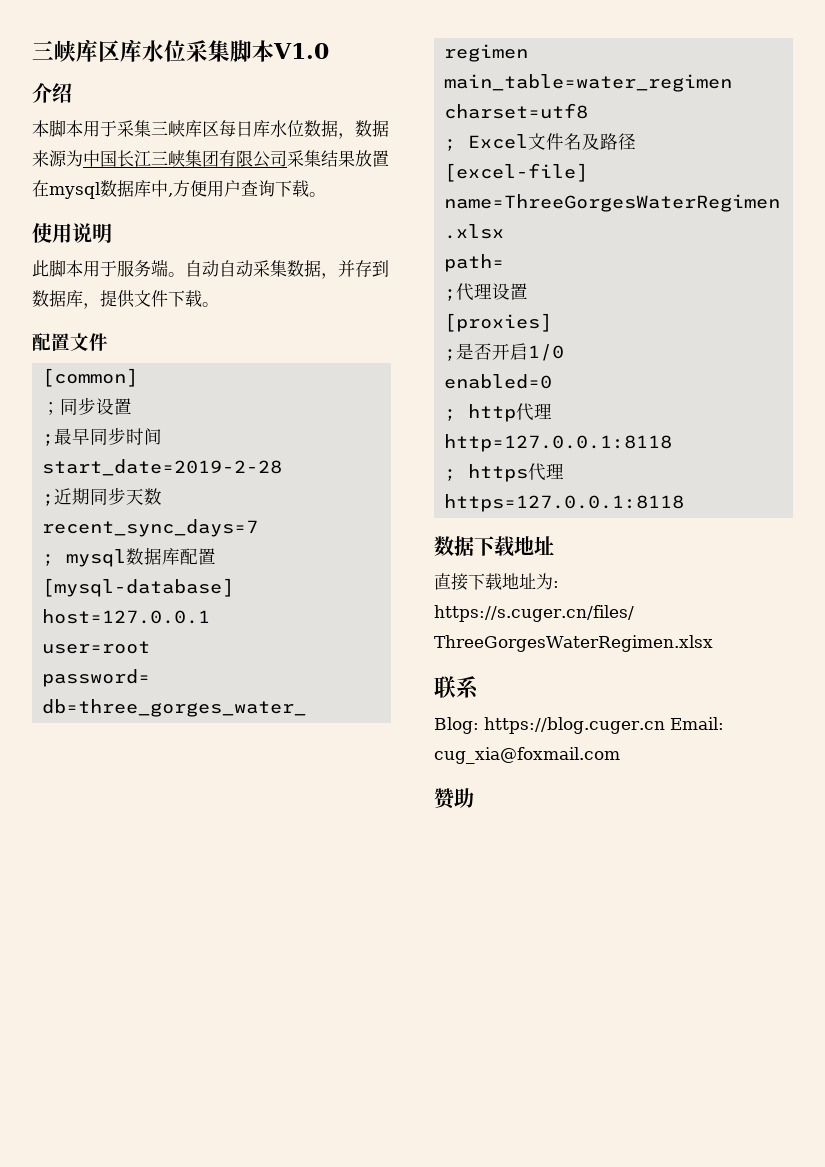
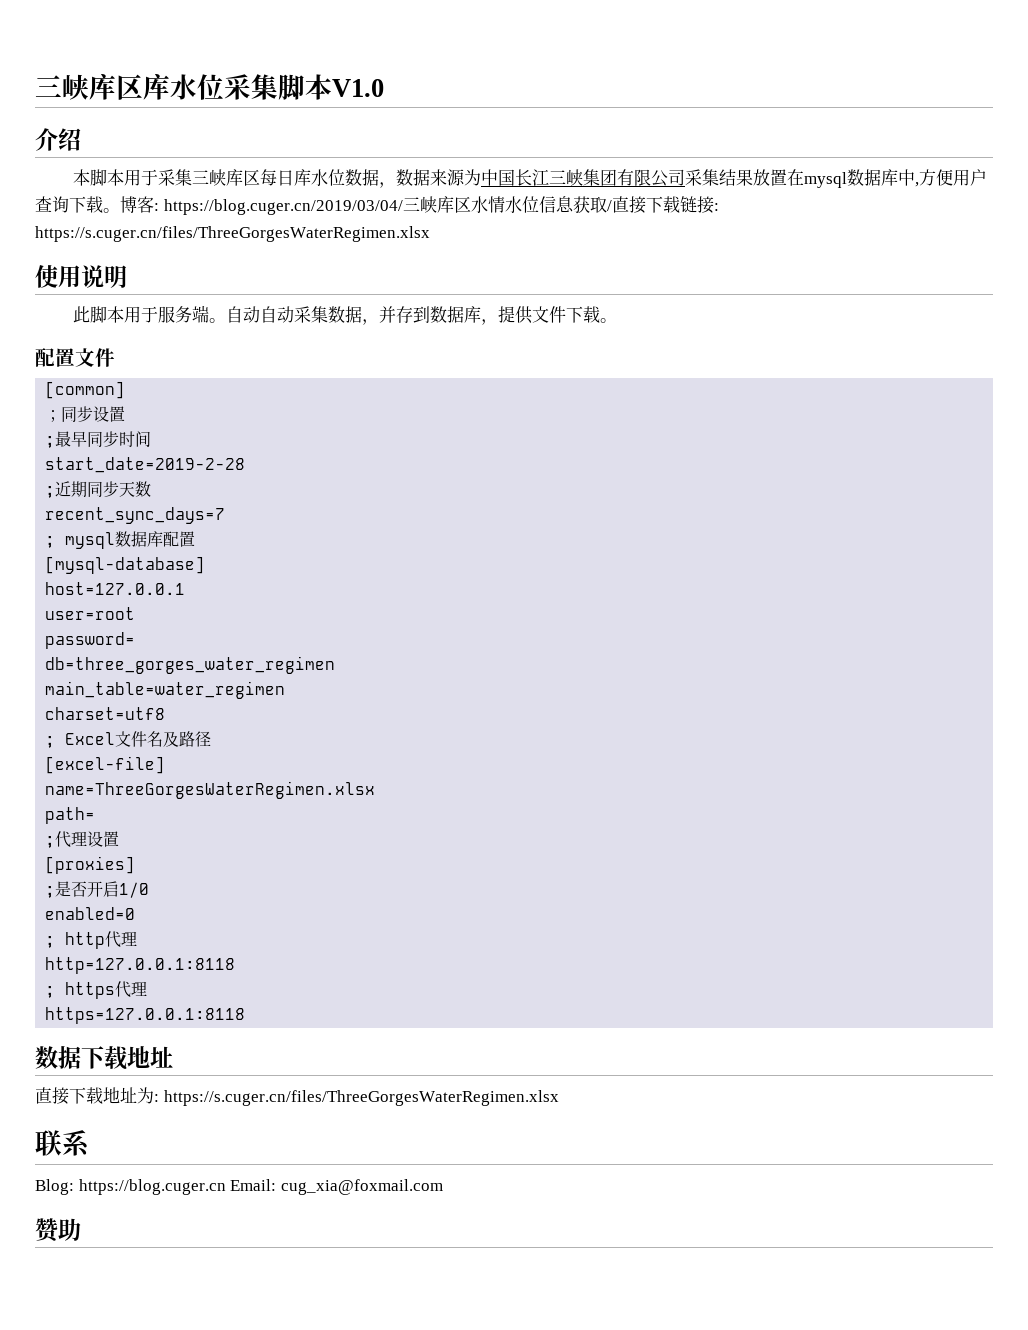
+ 博客: https://blog.cuger.cn/2019/03/04/三峡库区水情水位信息获取/直接下载链接: https://s.cuger.cn/files/ThreeGorgesWaterRegimen.xlsx

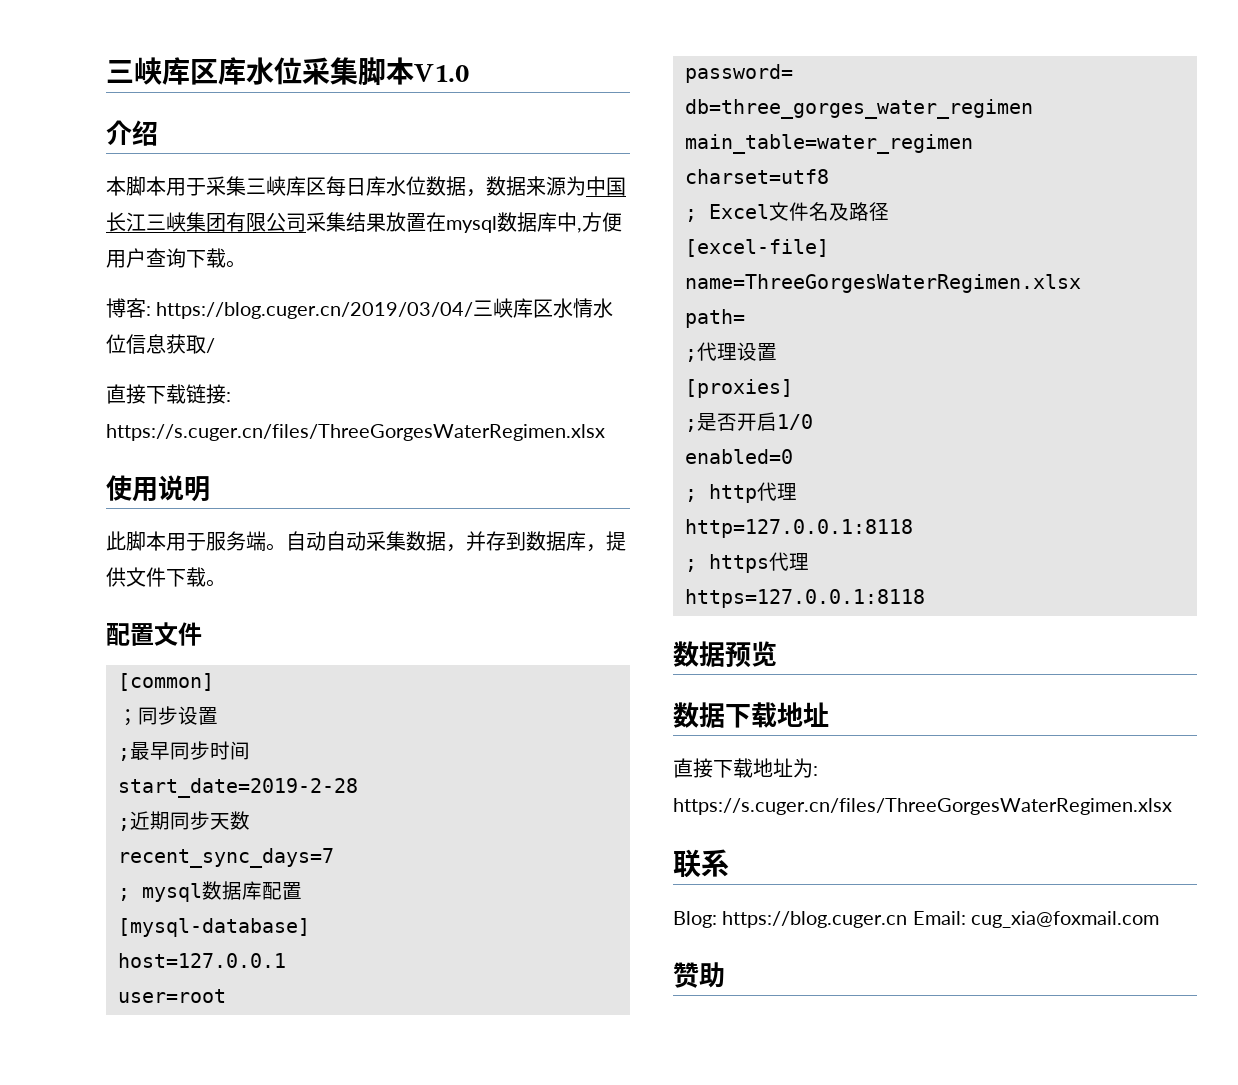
- 本脚本用于采集三峡库区每日库水位数据，数据来源为中国长江三峡集团有限公司采集结果放置在mysql数据库中,方便用户查询下载。博客: https://blog.cuger.cn/2019/03/04/三峡库区水情水位信息获取/直接下载链接: https://s.cuger.cn/files/ThreeGorgesWaterRegimen.xlsx
+ 本脚本用于采集三峡库区每日库水位数据，数据来源为中国长江三峡集团有限公司采集结果放置在mysql数据库中,方便用户查询下载。
+ 博客: https://blog.cuger.cn/2019/03/04/三峡库区水情水位信息获取/
+ 直接下载链接: https://s.cuger.cn/files/ThreeGorgesWaterRegimen.xlsx
+ 数据预览

